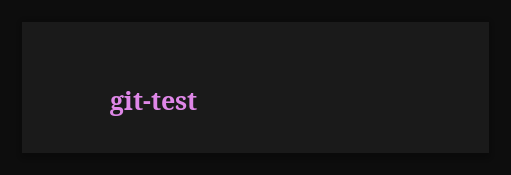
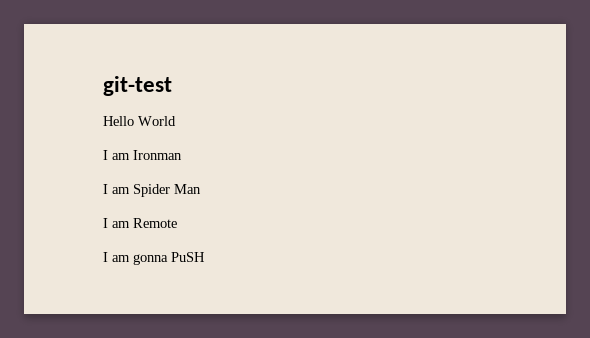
+ Hello World
+ I am Ironman
+ I am Spider Man
+ I am Remote
+ I am gonna PuSH

